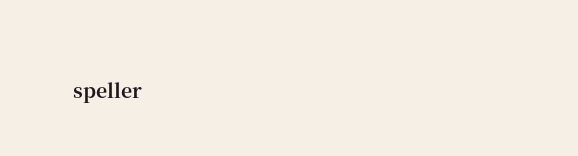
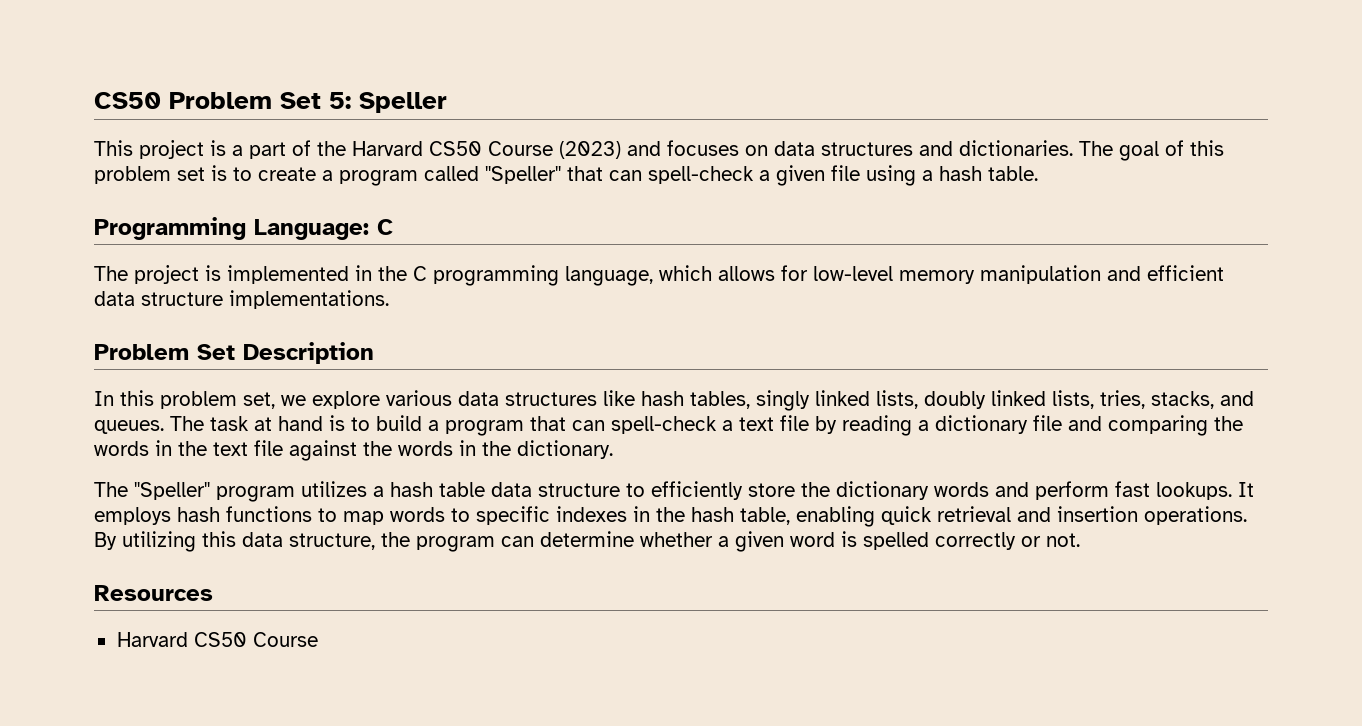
- speller
+ CS50 Problem Set 5: Speller
+ This project is a part of the Harvard CS50 Course (2023) and focuses on data structures and dictionaries. The goal of this problem set is to create a program called "Speller" that can spell-check a given file using a hash table.
+ Programming Language: C
+ The project is implemented in the C programming language, which allows for low-level memory manipulation and efficient data structure implementations.
+ Problem Set Description
+ In this problem set, we explore various data structures like hash tables, singly linked lists, doubly linked lists, tries, stacks, and queues. The task at hand is to build a program that can spell-check a text file by reading a dictionary file and comparing the words in the text file against the words in the dictionary.
+ The "Speller" program utilizes a hash table data structure to efficiently store the dictionary words and perform fast lookups. It employs hash functions to map words to specific indexes in the hash table, enabling quick retrieval and insertion operations. By utilizing this data structure, the program can determine whether a given word is spelled correctly or not.
+ Resources
+ Harvard CS50 Course

